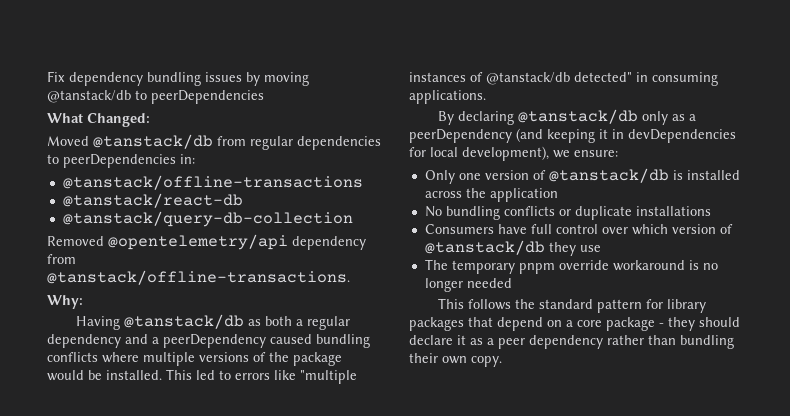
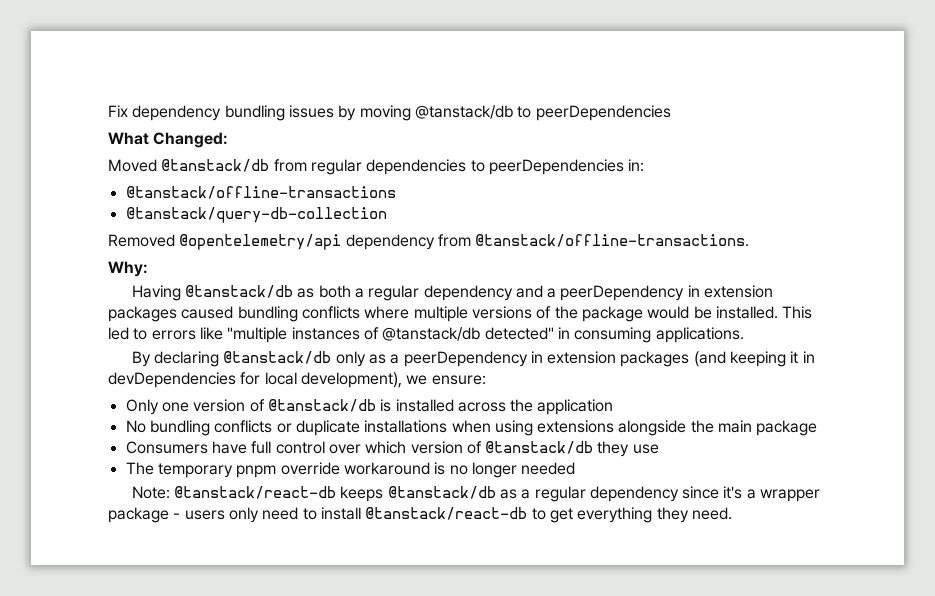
- @tanstack/react-db
- Having @tanstack/db as both a regular dependency and a peerDependency caused bundling conflicts where multiple versions of the package would be installed.
+ Having @tanstack/db as both a regular dependency and a peerDependency in extension packages caused bundling conflicts where multiple versions of the package would be installed.
- By declaring @tanstack/db only as a peerDependency (and keeping it in devDependencies for local development), we ensure:
+ By declaring @tanstack/db only as a peerDependency in extension packages (and keeping it in devDependencies for local development), we ensure:
- No bundling conflicts or duplicate installations
+ No bundling conflicts or duplicate installations when using extensions alongside the main package
- This follows the standard pattern for library packages that depend on a core package - they should declare it as a peer dependency rather than bundling their own copy.
+ Note: @tanstack/react-db keeps @tanstack/db as a regular dependency since it's a wrapper package - users only need to install @tanstack/react-db to get everything they need.

